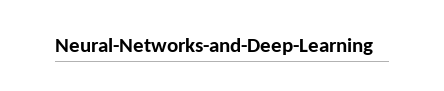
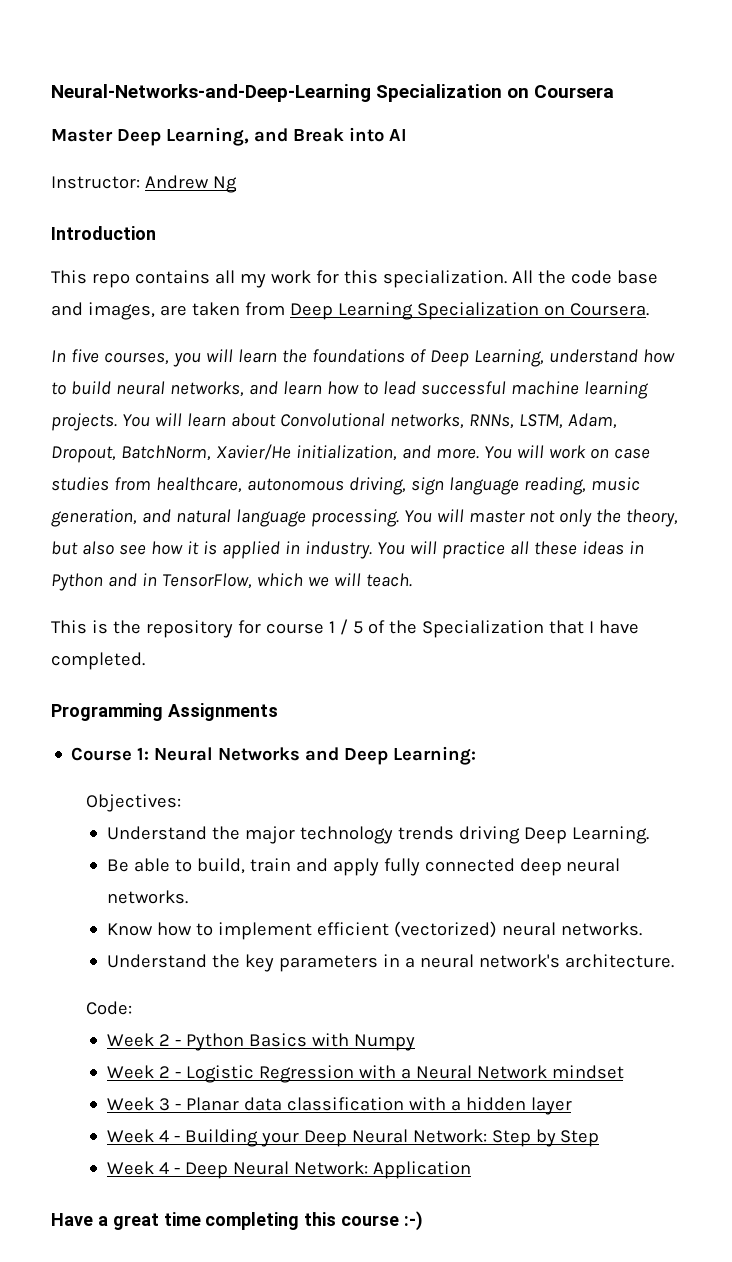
- Neural-Networks-and-Deep-Learning
+ Neural-Networks-and-Deep-Learning Specialization on Coursera
+ Master Deep Learning, and Break into AI
+ Instructor: Andrew Ng
+ Introduction
+ This repo contains all my work for this specialization. All the code base and images, are taken from Deep Learning Specialization on Coursera.
+ In five courses, you will learn the foundations of Deep Learning, understand how to build neural networks, and learn how to lead successful machine learning projects. You will learn about Convolutional networks, RNNs, LSTM, Adam, Dropout, BatchNorm, Xavier/He initialization, and more. You will work on case studies from healthcare, autonomous driving, sign language reading, music generation, and natural language processing. You will master not only the theory, but also see how it is applied in industry. You will practice all these ideas in Python and in TensorFlow, which we will teach.
+ This is the repository for course 1 / 5 of the Specialization that I have completed.
+ Programming Assignments
+ Course 1: Neural Networks and Deep Learning:
+ Objectives:
+ Understand the major technology trends driving Deep Learning.
+ Be able to build, train and apply fully connected deep neural networks.
+ Know how to implement efficient (vectorized) neural networks.
+ Understand the key parameters in a neural network's architecture.
+ Code:
+ Week 2 - Python Basics with Numpy
+ Week 2 - Logistic Regression with a Neural Network mindset
+ Week 3 - Planar data classification with a hidden layer
+ Week 4 - Building your Deep Neural Network: Step by Step
+ Week 4 - Deep Neural Network: Application
+ Have a great time completing this course :-)

